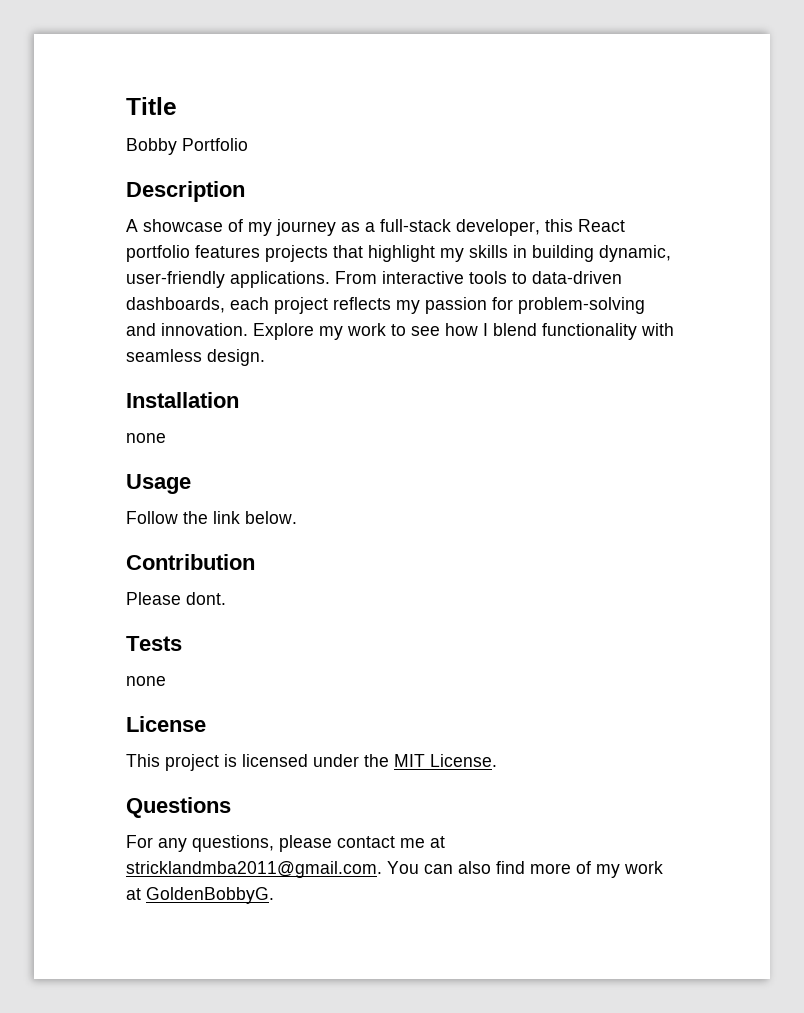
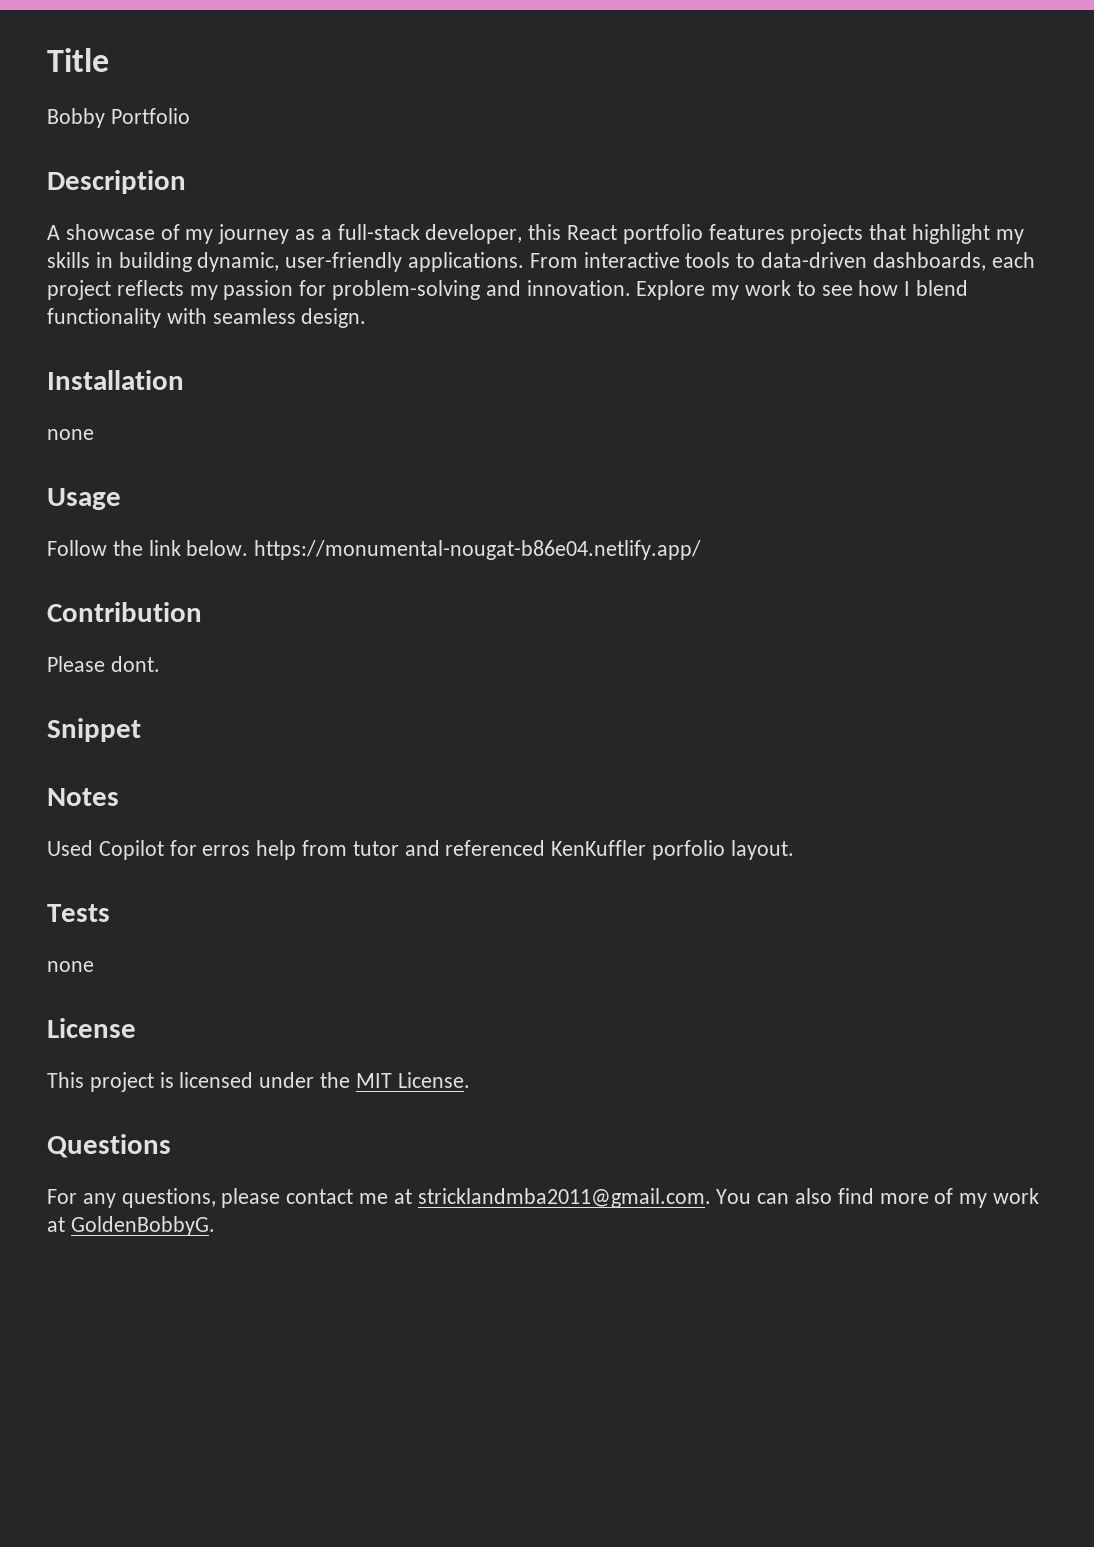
- Follow the link below.
+ Follow the link below. https://monumental-nougat-b86e04.netlify.app/
+ Snippet
+ Notes
+ Used Copilot for erros help from tutor and referenced KenKuffler porfolio layout.

